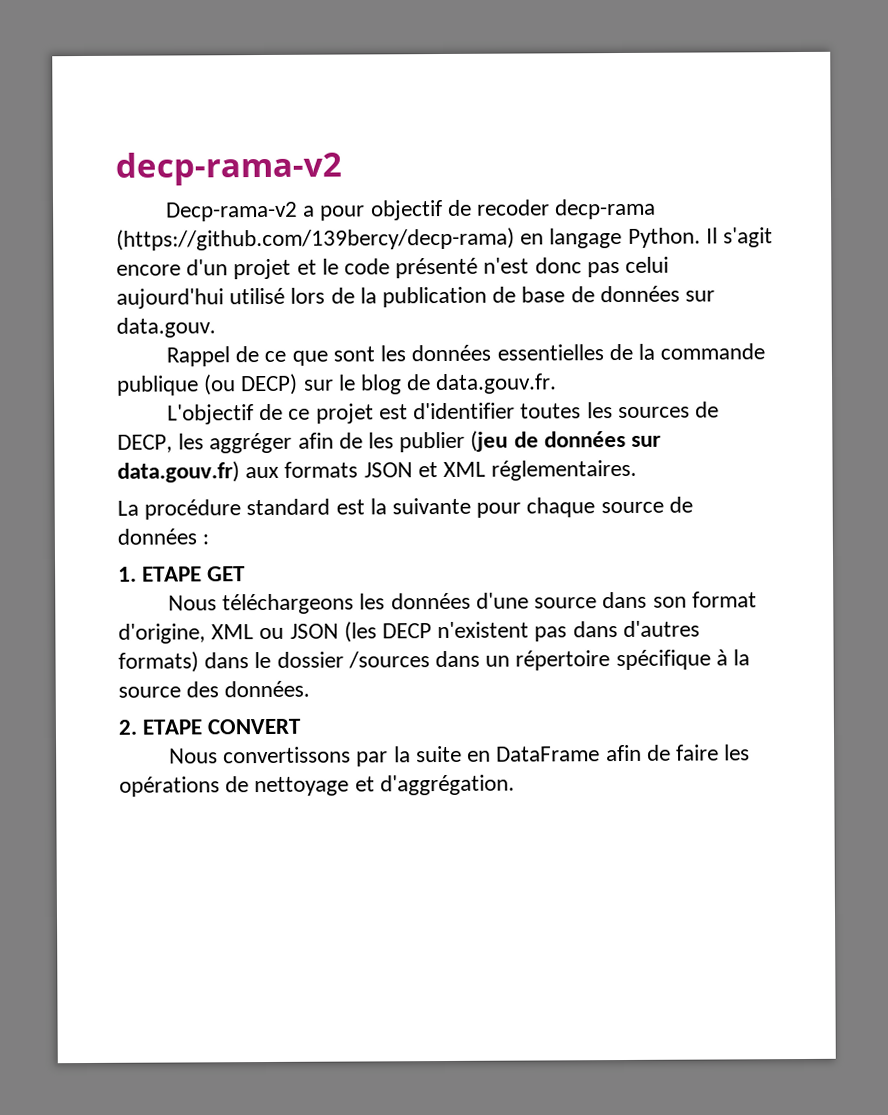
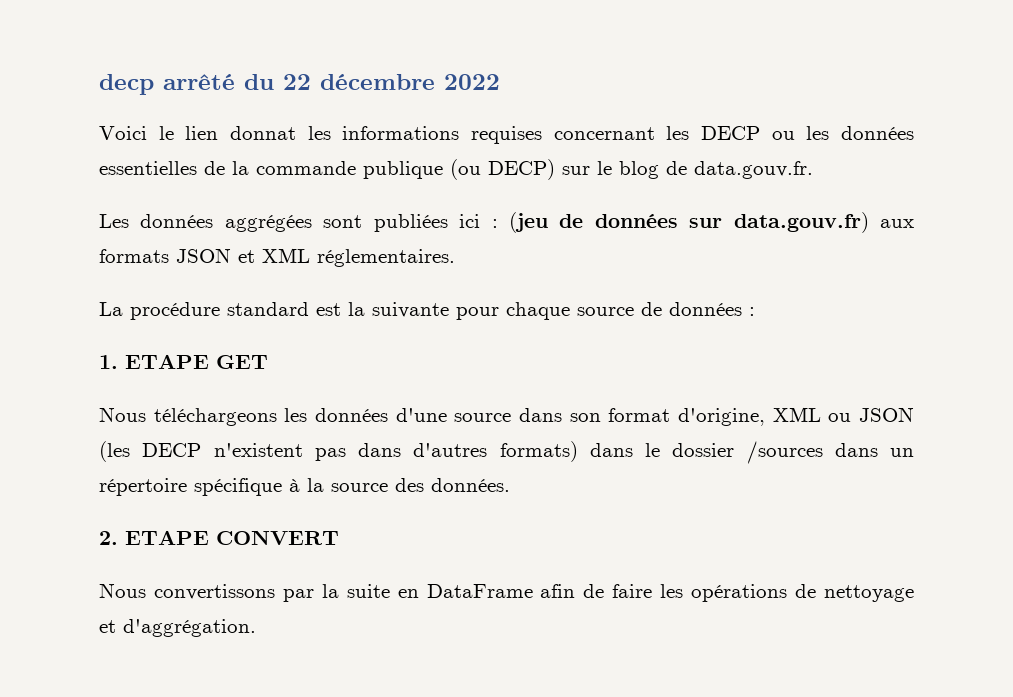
- decp-rama-v2
- Decp-rama-v2 a pour objectif de recoder decp-rama (https://github.com/139bercy/decp-rama) en langage Python. Il s'agit encore d'un projet et le code présenté n'est donc pas celui aujourd'hui utilisé lors de la publication de base de données sur data.gouv.
- Rappel de ce que sont les données essentielles de la commande publique (ou DECP) sur le blog de data.gouv.fr.
+ decp arrêté du 22 décembre 2022
+ Voici le lien donnat les informations requises concernant les DECP ou les données essentielles de la commande publique (ou DECP) sur le blog de data.gouv.fr.
- L'objectif de ce projet est d'identifier toutes les sources de DECP, les aggréger afin de les publier (jeu de données sur data.gouv.fr) aux formats JSON et XML réglementaires.
+ Les données aggrégées sont publiées ici : (jeu de données sur data.gouv.fr) aux formats JSON et XML réglementaires.

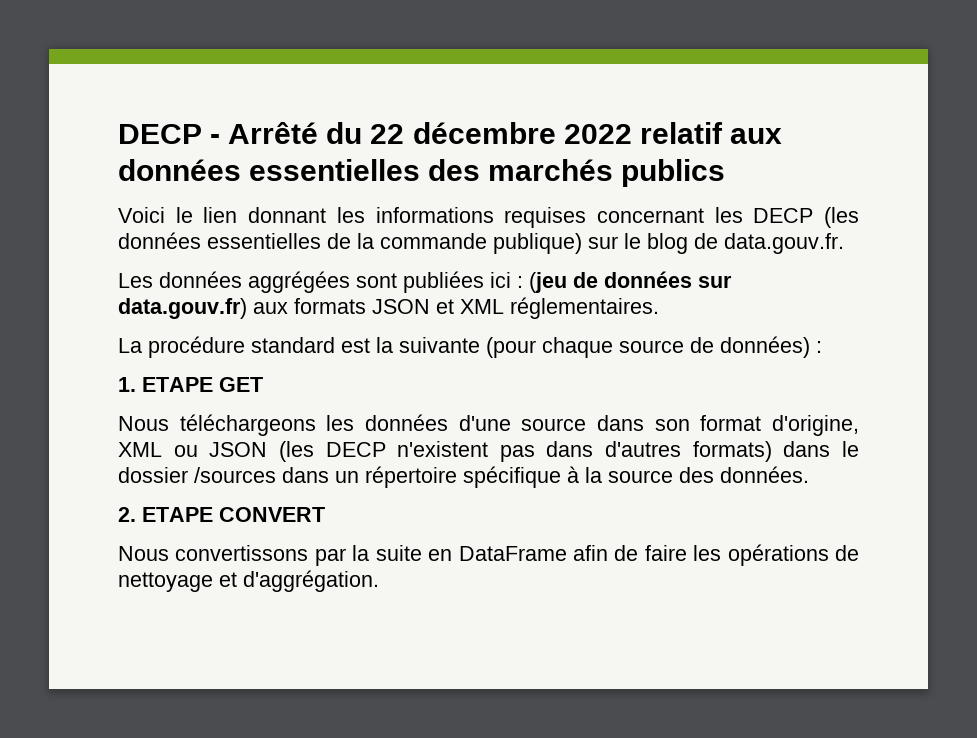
- decp arrêté du 22 décembre 2022
+ DECP - Arrêté du 22 décembre 2022 relatif aux données essentielles des marchés publics
- Voici le lien donnat les informations requises concernant les DECP ou les données essentielles de la commande publique (ou DECP) sur le blog de data.gouv.fr.
+ Voici le lien donnant les informations requises concernant les DECP (les données essentielles de la commande publique) sur le blog de data.gouv.fr.
- La procédure standard est la suivante pour chaque source de données :
+ La procédure standard est la suivante (pour chaque source de données) :

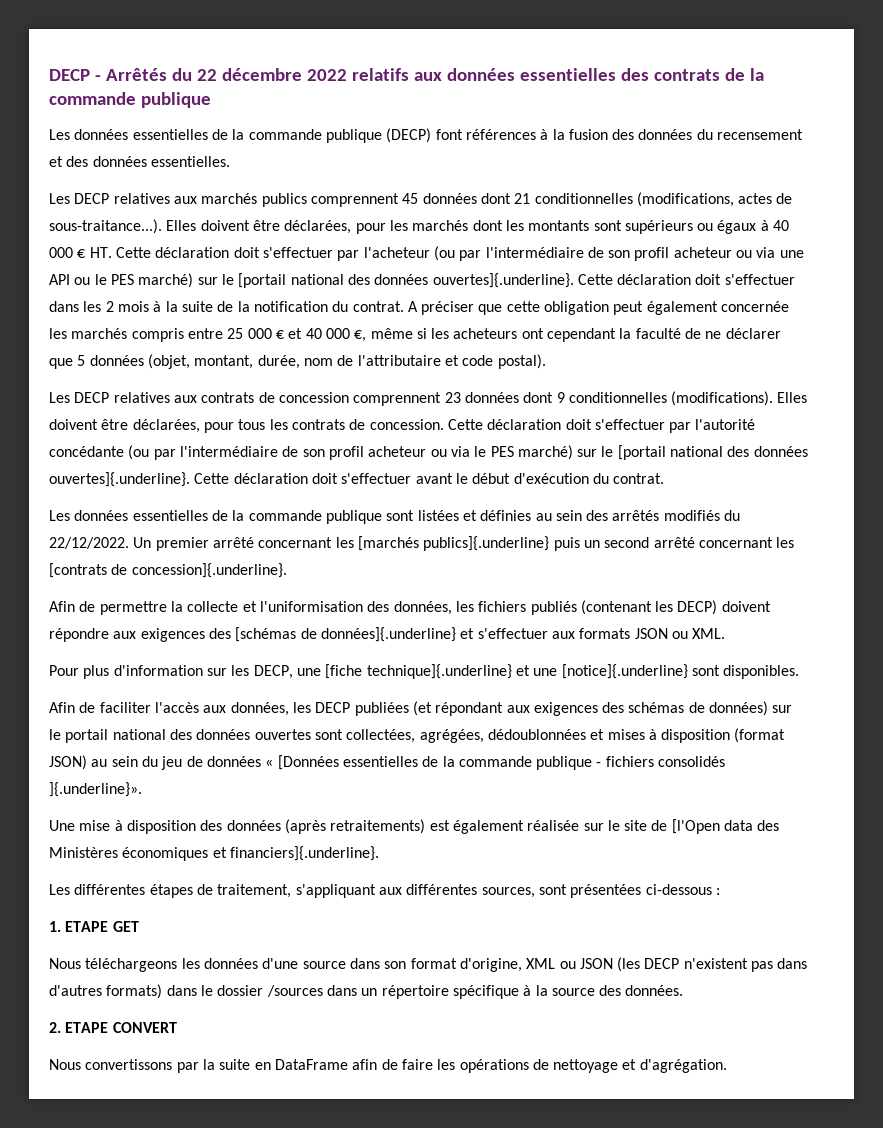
- DECP - Arrêté du 22 décembre 2022 relatif aux données essentielles des marchés publics
- Voici le lien donnant les informations requises concernant les DECP (les données essentielles de la commande publique) sur le blog de data.gouv.fr.
- Les données aggrégées sont publiées ici : (jeu de données sur data.gouv.fr) aux formats JSON et XML réglementaires.
- La procédure standard est la suivante (pour chaque source de données) :
+ DECP - Arrêtés du 22 décembre 2022 relatifs aux données essentielles des contrats de la commande publique
+ Les données essentielles de la commande publique (DECP) font références à la fusion des données du recensement et des données essentielles.
+ Les DECP relatives aux marchés publics comprennent 45 données dont 21 conditionnelles (modifications, actes de sous-traitance...). Elles doivent être déclarées, pour les marchés dont les montants sont supérieurs ou égaux à 40 000 € HT. Cette déclaration doit s'effectuer par l'acheteur (ou par l'intermédiaire de son profil acheteur ou via une API ou le PES marché) sur le [portail national des données ouvertes]{.underline}. Cette déclaration doit s'effectuer dans les 2 mois à la suite de la notification du contrat. A préciser que cette obligation peut également concernée les marchés compris entre 25 000 € et 40 000 €, même si les acheteurs ont cependant la faculté de ne déclarer que 5 données (objet, montant, durée, nom de l'attributaire et code postal).
+ Les DECP relatives aux contrats de concession comprennent 23 données dont 9 conditionnelles (modifications). Elles doivent être déclarées, pour tous les contrats de concession. Cette déclaration doit s'effectuer par l'autorité concédante (ou par l'intermédiaire de son profil acheteur ou via le PES marché) sur le [portail national des données ouvertes]{.underline}. Cette déclaration doit s'effectuer avant le début d'exécution du contrat.
+ Les données essentielles de la commande publique sont listées et définies au sein des arrêtés modifiés du 22/12/2022. Un premier arrêté concernant les [marchés publics]{.underline} puis un second arrêté concernant les [contrats de concession]{.underline}.
+ Afin de permettre la collecte et l'uniformisation des données, les fichiers publiés (contenant les DECP) doivent répondre aux exigences des [schémas de données]{.underline} et s'effectuer aux formats JSON ou XML.
+ Pour plus d'information sur les DECP, une [fiche technique]{.underline} et une [notice]{.underline} sont disponibles.
+ Afin de faciliter l'accès aux données, les DECP publiées (et répondant aux exigences des schémas de données) sur le portail national des données ouvertes sont collectées, agrégées, dédoublonnées et mises à disposition (format JSON) au sein du jeu de données « [Données essentielles de la commande publique - fichiers consolidés ]{.underline}».
+ Une mise à disposition des données (après retraitements) est également réalisée sur le site de [l'Open data des Ministères économiques et financiers]{.underline}.
+ Les différentes étapes de traitement, s'appliquant aux différentes sources, sont présentées ci-dessous :
- Nous convertissons par la suite en DataFrame afin de faire les opérations de nettoyage et d'aggrégation.
+ Nous convertissons par la suite en DataFrame afin de faire les opérations de nettoyage et d'agrégation.

